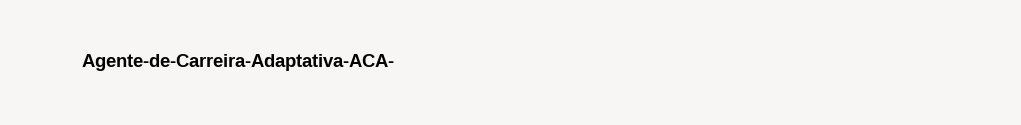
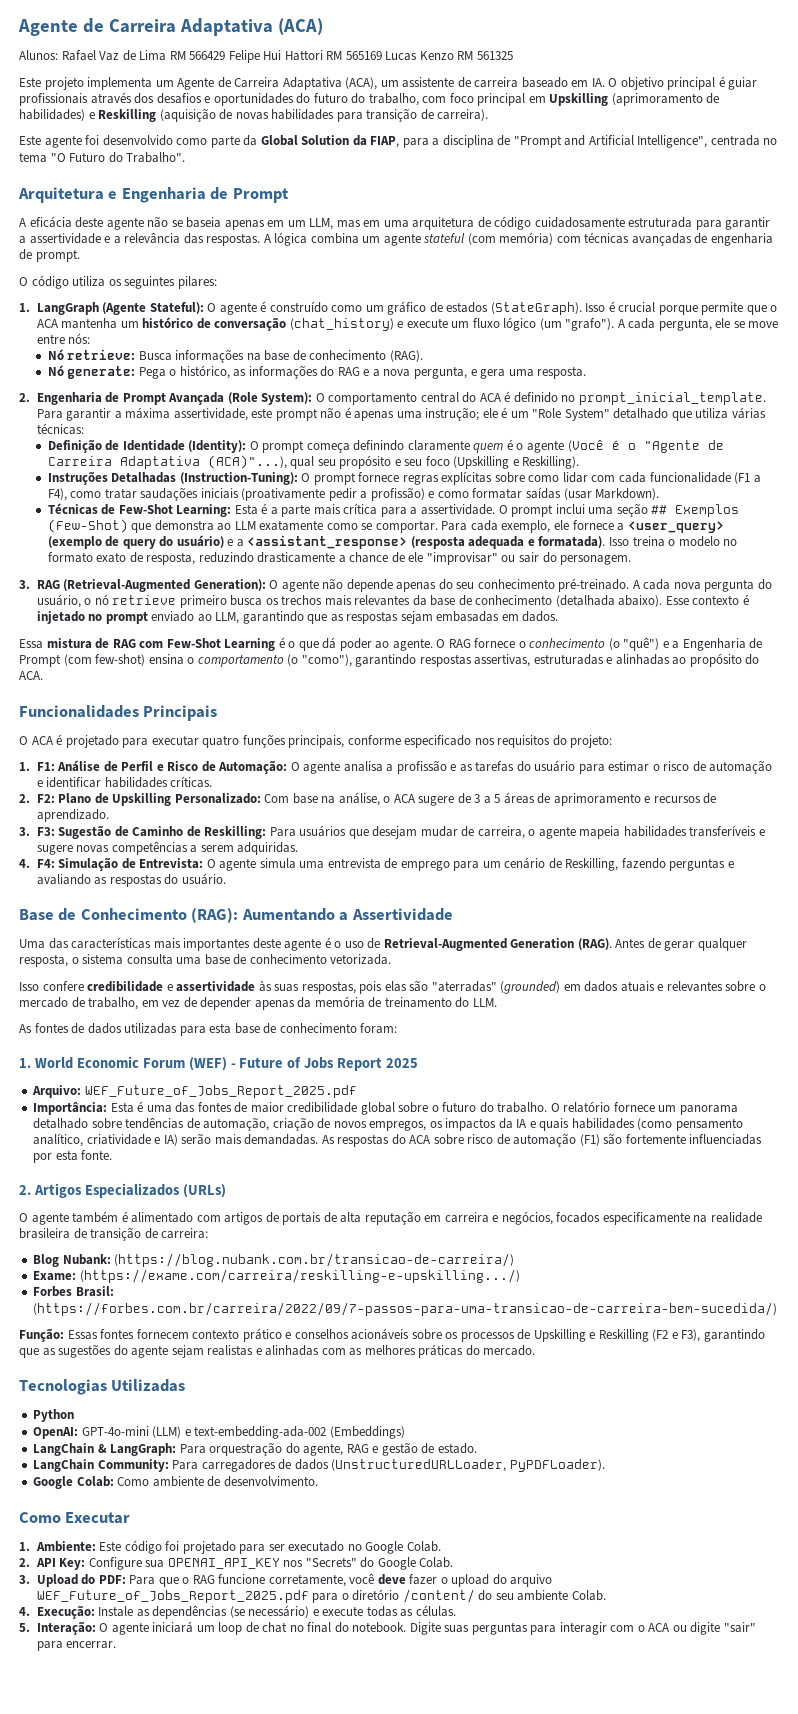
- Agente-de-Carreira-Adaptativa-ACA-
+ Agente de Carreira Adaptativa (ACA)
+ Alunos: Rafael Vaz de Lima RM 566429 Felipe Hui Hattori RM 565169 Lucas Kenzo RM 561325
+ Este projeto implementa um Agente de Carreira Adaptativa (ACA), um assistente de carreira baseado em IA. O objetivo principal é guiar profissionais através dos desafios e oportunidades do futuro do trabalho, com foco principal em Upskilling (aprimoramento de habilidades) e Reskilling (aquisição de novas habilidades para transição de carreira).
+ Este agente foi desenvolvido como parte da Global Solution da FIAP, para a disciplina de "Prompt and Artificial Intelligence", centrada no tema "O Futuro do Trabalho".
+ Arquitetura e Engenharia de Prompt
+ A eficácia deste agente não se baseia apenas em um LLM, mas em uma arquitetura de código cuidadosamente estruturada para garantir a assertividade e a relevância das respostas. A lógica combina um agente stateful (com memória) com técnicas avançadas de engenharia de prompt.
+ O código utiliza os seguintes pilares:
+ 1. LangGraph (Agente Stateful): O agente é construído como um gráfico de estados (StateGraph). Isso é crucial porque permite que o ACA mantenha um histórico de conversação (chat_history) e execute um fluxo lógico (um "grafo"). A cada pergunta, ele se move entre nós:
+ Nó retrieve: Busca informações na base de conhecimento (RAG).
+ Nó generate: Pega o histórico, as informações do RAG e a nova pergunta, e gera uma resposta.
+ 2. Engenharia de Prompt Avançada (Role System): O comportamento central do ACA é definido no prompt_inicial_template. Para garantir a máxima assertividade, este prompt não é apenas uma instrução; ele é um "Role System" detalhado que utiliza várias técnicas:
+ Definição de Identidade (Identity): O prompt começa definindo claramente quem é o agente (Você é o "Agente de Carreira Adaptativa (ACA)"...), qual seu propósito e seu foco (Upskilling e Reskilling).
+ Instruções Detalhadas (Instruction-Tuning): O prompt fornece regras explícitas sobre como lidar com cada funcionalidade (F1 a F4), como tratar saudações iniciais (proativamente pedir a profissão) e como formatar saídas (usar Markdown).
+ Técnicas de Few-Shot Learning: Esta é a parte mais crítica para a assertividade. O prompt inclui uma seção ## Exemplos (Few-Shot) que demonstra ao LLM exatamente como se comportar. Para cada exemplo, ele fornece a <user_query> (exemplo de query do usuário) e a <assistant_response> (resposta adequada e formatada). Isso treina o modelo no formato exato de resposta, reduzindo drasticamente a chance de ele "improvisar" ou sair do personagem.
+ 3. RAG (Retrieval-Augmented Generation): O agente não depende apenas do seu conhecimento pré-treinado. A cada nova pergunta do usuário, o nó retrieve primeiro busca os trechos mais relevantes da base de conhecimento (detalhada abaixo). Esse contexto é injetado no prompt enviado ao LLM, garantindo que as respostas sejam embasadas em dados.
+ Essa mistura de RAG com Few-Shot Learning é o que dá poder ao agente. O RAG fornece o conhecimento (o "quê") e a Engenharia de Prompt (com few-shot) ensina o comportamento (o "como"), garantindo respostas assertivas, estruturadas e alinhadas ao propósito do ACA.
+ Funcionalidades Principais
+ O ACA é projetado para executar quatro funções principais, conforme especificado nos requisitos do projeto:
+ 1. F1: Análise de Perfil e Risco de Automação: O agente analisa a profissão e as tarefas do usuário para estimar o risco de automação e identificar habilidades críticas.
+ 2. F2: Plano de Upskilling Personalizado: Com base na análise, o ACA sugere de 3 a 5 áreas de aprimoramento e recursos de aprendizado.
+ 3. F3: Sugestão de Caminho de Reskilling: Para usuários que desejam mudar de carreira, o agente mapeia habilidades transferíveis e sugere novas competências a serem adquiridas.
+ 4. F4: Simulação de Entrevista: O agente simula uma entrevista de emprego para um cenário de Reskilling, fazendo perguntas e avaliando as respostas do usuário.
+ Base de Conhecimento (RAG): Aumentando a Assertividade
+ Uma das características mais importantes deste agente é o uso de Retrieval-Augmented Generation (RAG). Antes de gerar qualquer resposta, o sistema consulta uma base de conhecimento vetorizada.
+ Isso confere credibilidade e assertividade às suas respostas, pois elas são "aterradas" (grounded) em dados atuais e relevantes sobre o mercado de trabalho, em vez de depender apenas da memória de treinamento do LLM.
+ As fontes de dados utilizadas para esta base de conhecimento foram:
+ 1. World Economic Forum (WEF) - Future of Jobs Report 2025
+ Arquivo: WEF_Future_of_Jobs_Report_2025.pdf
+ Importância: Esta é uma das fontes de maior credibilidade global sobre o futuro do trabalho. O relatório fornece um panorama detalhado sobre tendências de automação, criação de novos empregos, os impactos da IA e quais habilidades (como pensamento analítico, criatividade e IA) serão mais demandadas. As respostas do ACA sobre risco de automação (F1) são fortemente influenciadas por esta fonte.
+ 2. Artigos Especializados (URLs)
+ O agente também é alimentado com artigos de portais de alta reputação em carreira e negócios, focados especificamente na realidade brasileira de transição de carreira:
+ Blog Nubank: (https://blog.nubank.com.br/transicao-de-carreira/)
+ Exame: (https://exame.com/carreira/reskilling-e-upskilling.../)
+ Forbes Brasil: (https://forbes.com.br/carreira/2022/09/7-passos-para-uma-transicao-de-carreira-bem-sucedida/)
+ Função: Essas fontes fornecem contexto prático e conselhos acionáveis sobre os processos de Upskilling e Reskilling (F2 e F3), garantindo que as sugestões do agente sejam realistas e alinhadas com as melhores práticas do mercado.
+ Tecnologias Utilizadas
+ Python
+ OpenAI: GPT-4o-mini (LLM) e text-embedding-ada-002 (Embeddings)
+ LangChain & LangGraph: Para orquestração do agente, RAG e gestão de estado.
+ LangChain Community: Para carregadores de dados (UnstructuredURLLoader, PyPDFLoader).
+ Google Colab: Como ambiente de desenvolvimento.
+ Como Executar
+ 1. Ambiente: Este código foi projetado para ser executado no Google Colab.
+ 2. API Key: Configure sua OPENAI_API_KEY nos "Secrets" do Google Colab.
+ 3. Upload do PDF: Para que o RAG funcione corretamente, você deve fazer o upload do arquivo WEF_Future_of_Jobs_Report_2025.pdf para o diretório /content/ do seu ambiente Colab.
+ 4. Execução: Instale as dependências (se necessário) e execute todas as células.
+ 5. Interação: O agente iniciará um loop de chat no final do notebook. Digite suas perguntas para interagir com o ACA ou digite "sair" para encerrar.

